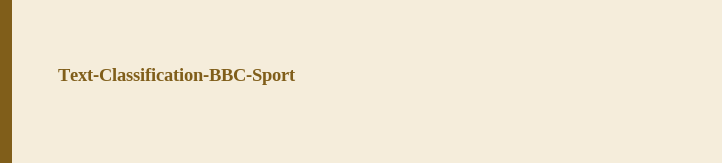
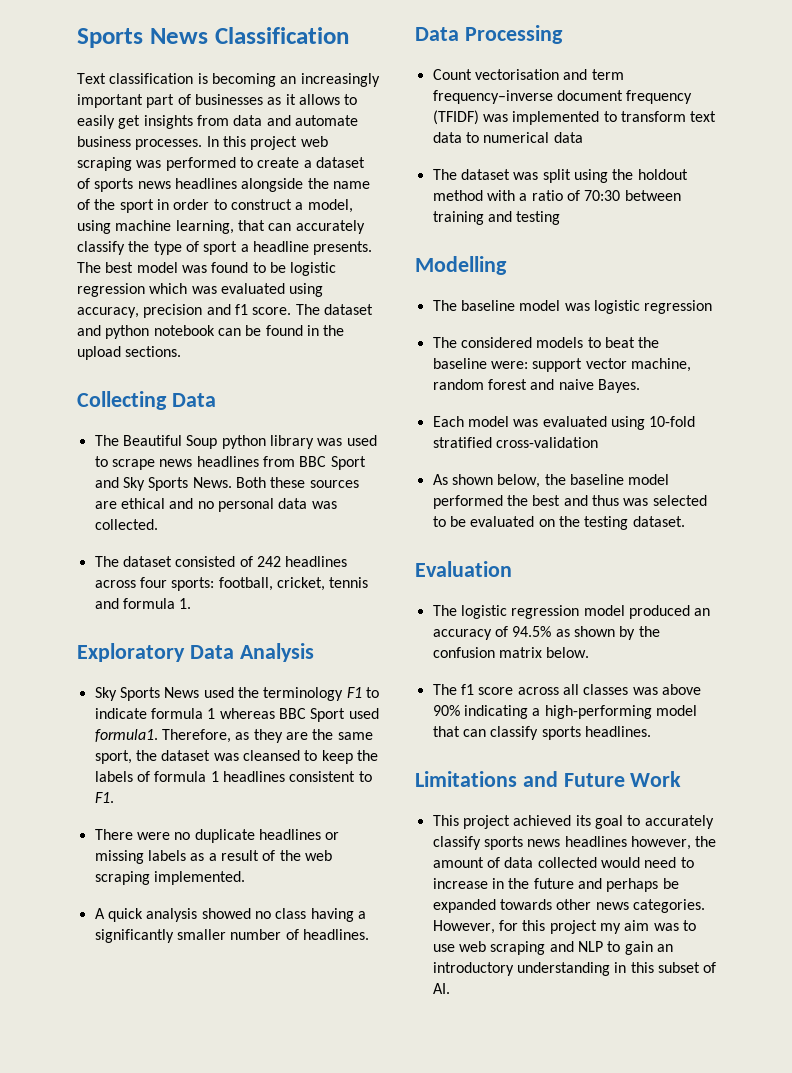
- Text-Classification-BBC-Sport
+ Sports News Classification
+ Text classification is becoming an increasingly important part of businesses as it allows to easily get insights from data and automate business processes. In this project web scraping was performed to create a dataset of sports news headlines alongside the name of the sport in order to construct a model, using machine learning, that can accurately classify the type of sport a headline presents. The best model was found to be logistic regression which was evaluated using accuracy, precision and f1 score. The dataset and python notebook can be found in the upload sections.
+ Collecting Data
+ The Beautiful Soup python library was used to scrape news headlines from BBC Sport and Sky Sports News. Both these sources are ethical and no personal data was collected.
+ The dataset consisted of 242 headlines across four sports: football, cricket, tennis and formula 1.
+ Exploratory Data Analysis
+ Sky Sports News used the terminology F1 to indicate formula 1 whereas BBC Sport used formula1. Therefore, as they are the same sport, the dataset was cleansed to keep the labels of formula 1 headlines consistent to F1.
+ There were no duplicate headlines or missing labels as a result of the web scraping implemented.
+ A quick analysis showed no class having a significantly smaller number of headlines.
+ Data Processing
+ Count vectorisation and term frequency–inverse document frequency (TFIDF) was implemented to transform text data to numerical data
+ The dataset was split using the holdout method with a ratio of 70:30 between training and testing
+ Modelling
+ The baseline model was logistic regression
+ The considered models to beat the baseline were: support vector machine, random forest and naive Bayes.
+ Each model was evaluated using 10-fold stratified cross-validation
+ As shown below, the baseline model performed the best and thus was selected to be evaluated on the testing dataset.
+ Evaluation
+ The logistic regression model produced an accuracy of 94.5% as shown by the confusion matrix below.
+ The f1 score across all classes was above 90% indicating a high-performing model that can classify sports headlines.
+ Limitations and Future Work
+ This project achieved its goal to accurately classify sports news headlines however, the amount of data collected would need to increase in the future and perhaps be expanded towards other news categories. However, for this project my aim was to use web scraping and NLP to gain an introductory understanding in this subset of AI.

